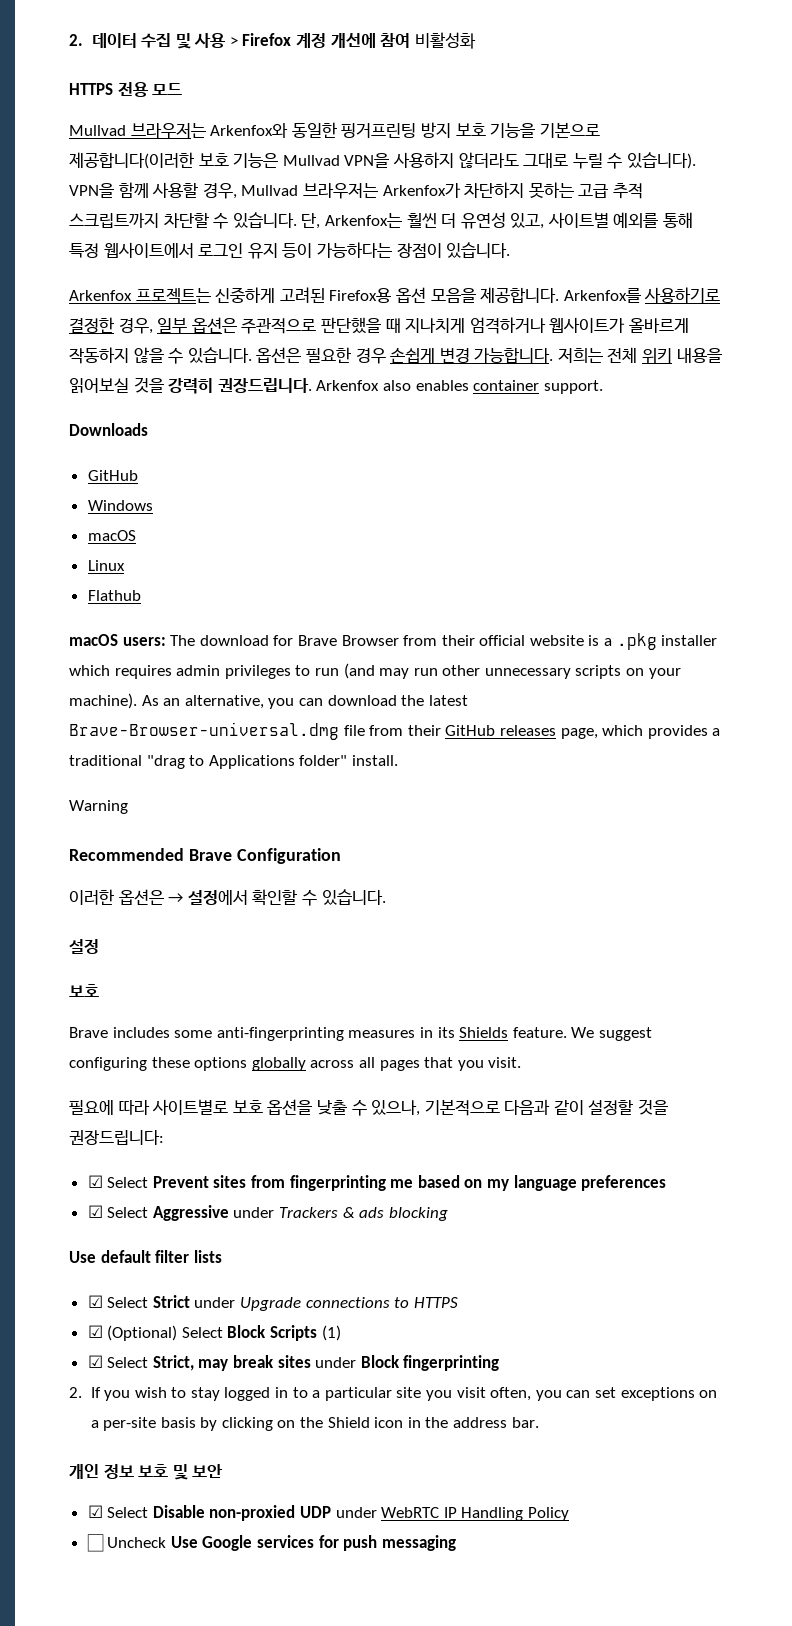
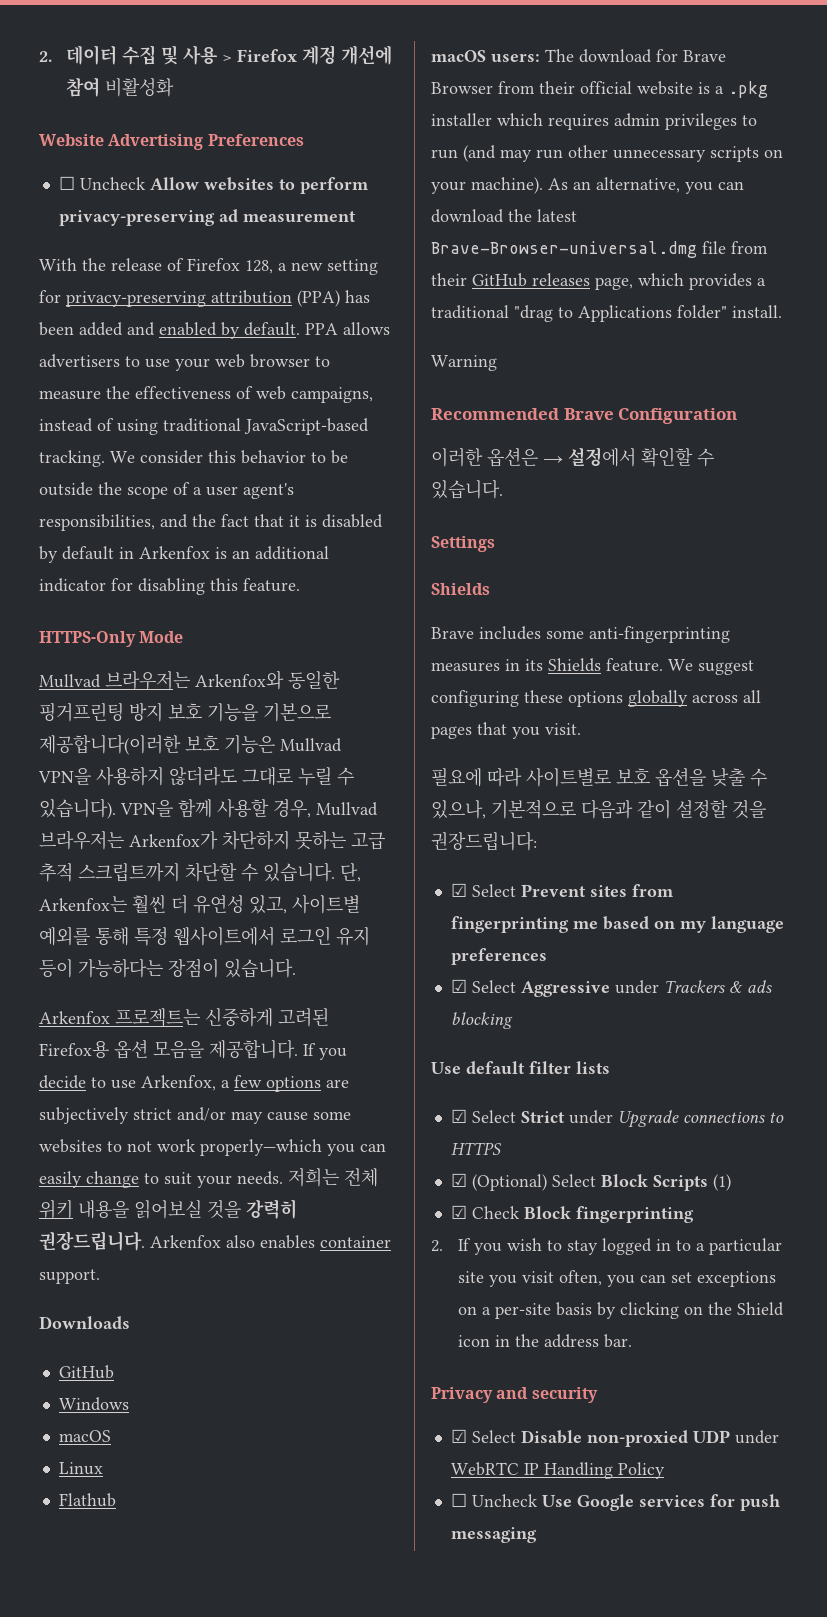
- HTTPS 전용 모드
+ Website Advertising Preferences
+ ☐ Uncheck Allow websites to perform privacy-preserving ad measurement
+ With the release of Firefox 128, a new setting for privacy-preserving attribution (PPA) has been added and enabled by default. PPA allows advertisers to use your web browser to measure the effectiveness of web campaigns, instead of using traditional JavaScript-based tracking. We consider this behavior to be outside the scope of a user agent's responsibilities, and the fact that it is disabled by default in Arkenfox is an additional indicator for disabling this feature.
+ HTTPS-Only Mode
- Arkenfox를 사용하기로 결정한 경우, 일부 옵션은 주관적으로 판단했을 때 지나치게 엄격하거나 웹사이트가 올바르게 작동하지 않을 수 있습니다. 옵션은 필요한 경우 손쉽게 변경 가능합니다.
+ If you decide to use Arkenfox, a few options are subjectively strict and/or may cause some websites to not work properly—which you can easily change to suit your needs.
- 설정
- 보호
+ Settings
+ Shields
- ☑ Select Strict, may break sites under Block fingerprinting
+ ☑ Check Block fingerprinting
- 개인 정보 보호 및 보안
+ Privacy and security

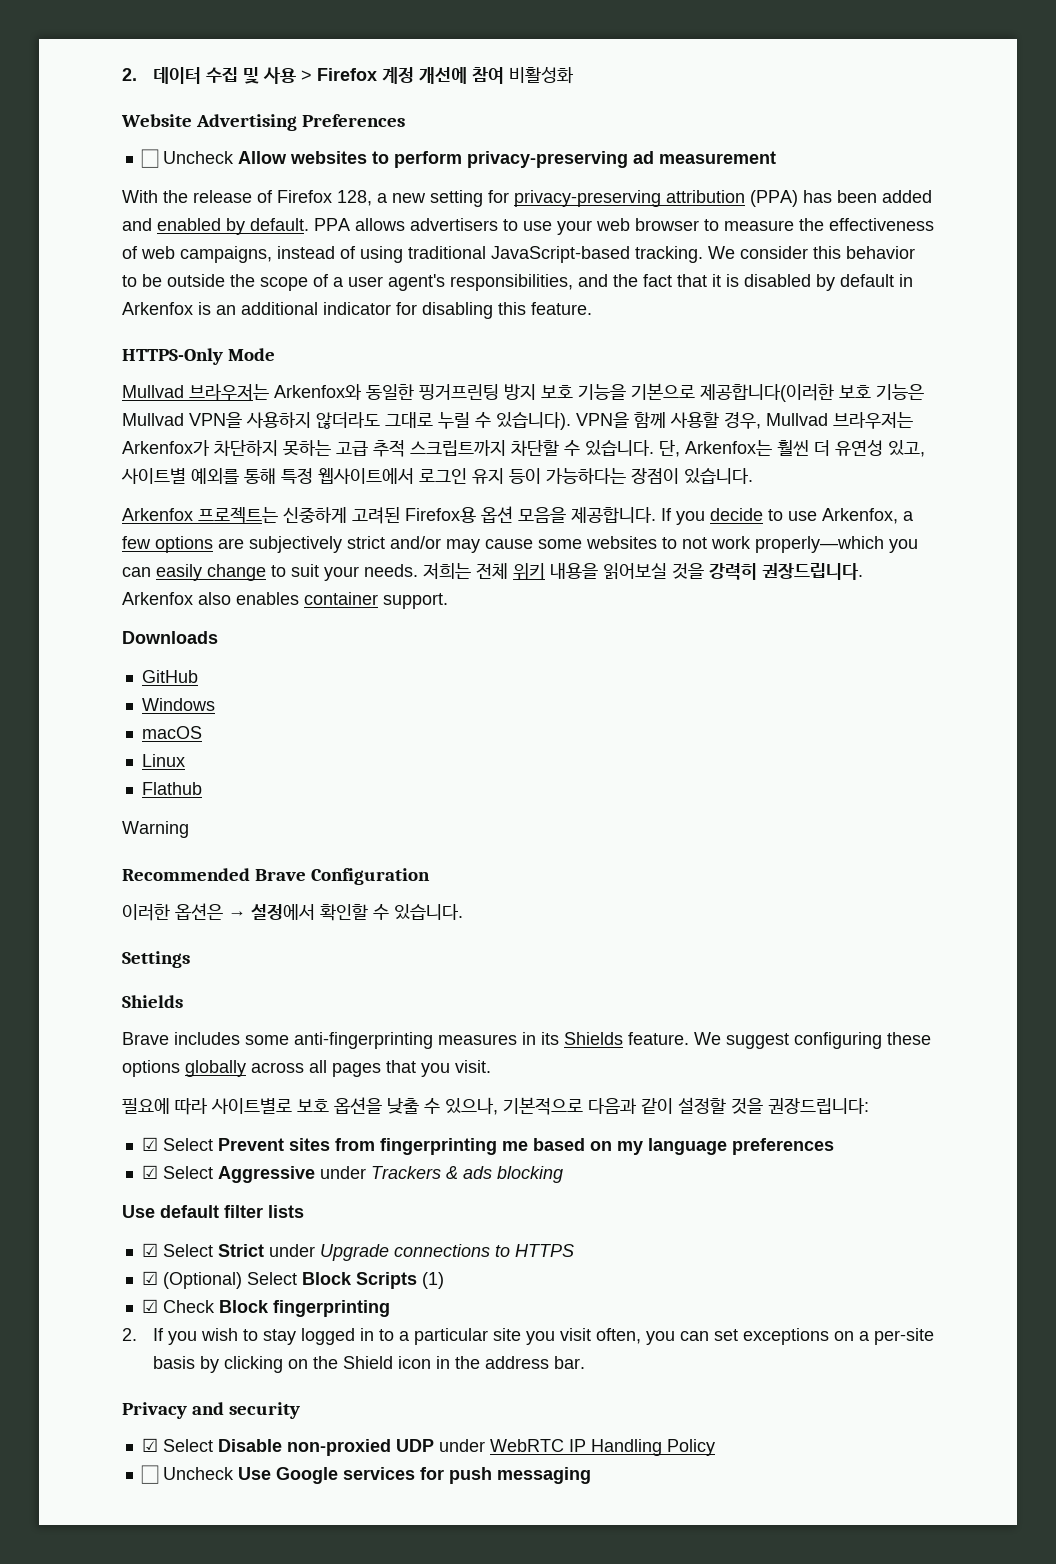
- macOS users: The download for Brave Browser from their official website is a .pkg installer which requires admin privileges to run (and may run other unnecessary scripts on your machine). As an alternative, you can download the latest Brave-Browser-universal.dmg file from their GitHub releases page, which provides a traditional "drag to Applications folder" install.

